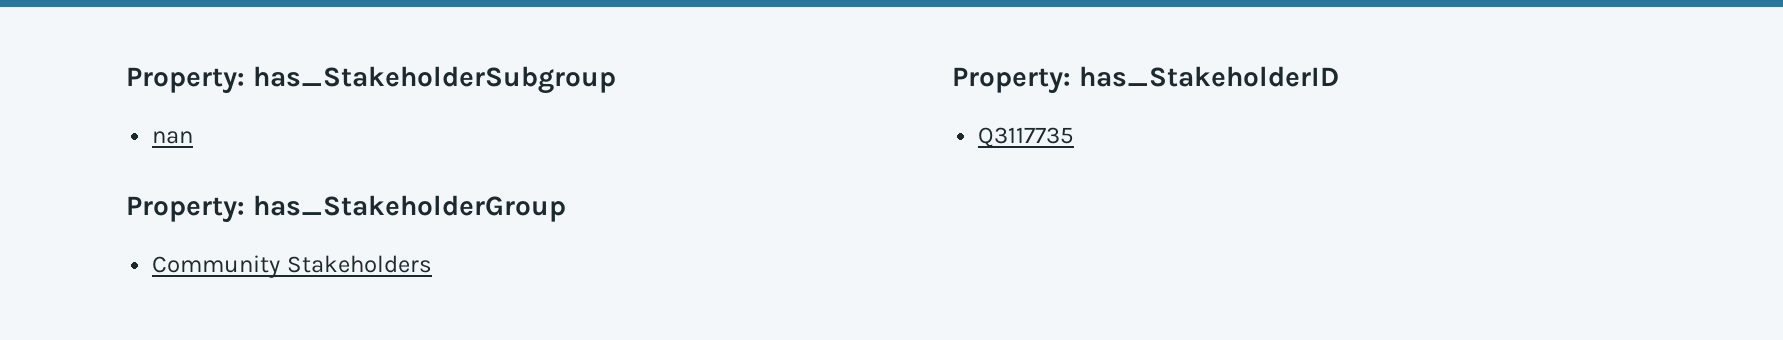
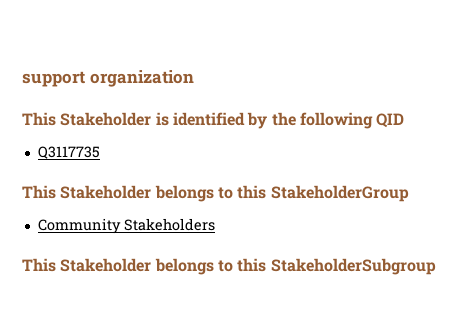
- Property: has_StakeholderSubgroup
- nan
- Property: has_StakeholderGroup
+ support organization
+ This Stakeholder is identified by the following QID
+ Q3117735
+ This Stakeholder belongs to this StakeholderGroup
  Community Stakeholders
- Property: has_StakeholderID
- Q3117735
+ This Stakeholder belongs to this StakeholderSubgroup

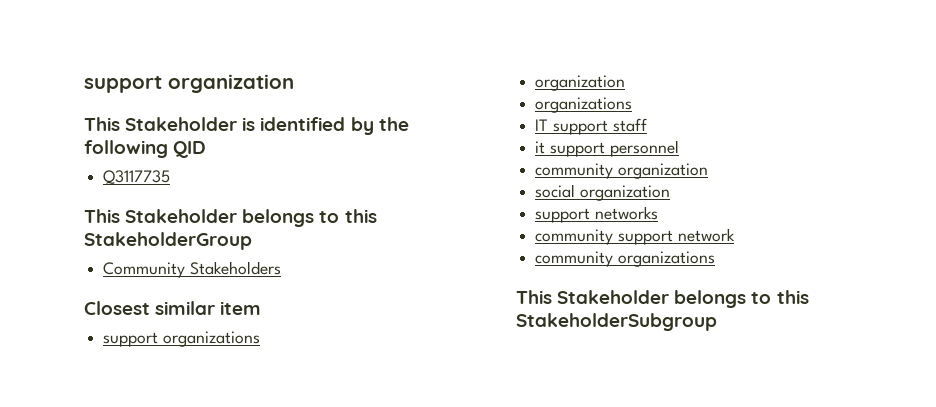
+ Closest similar item
+ support organizations
+ organization
+ organizations
+ IT support staff
+ it support personnel
+ community organization
+ social organization
+ support networks
+ community support network
+ community organizations

